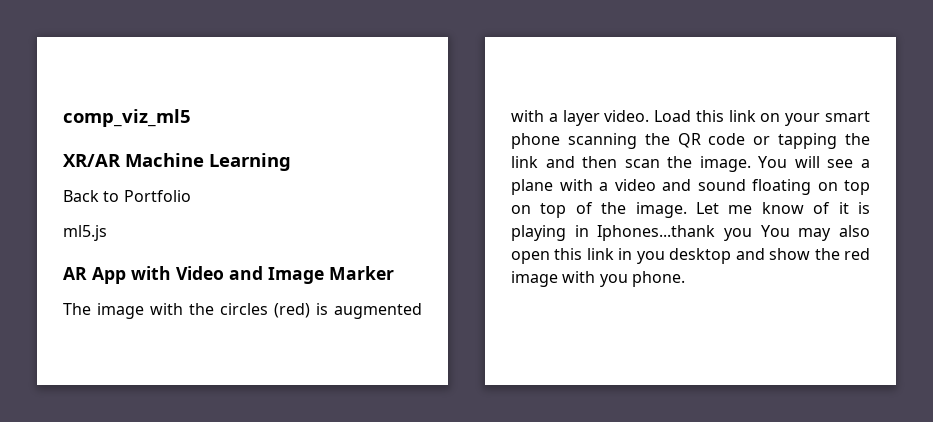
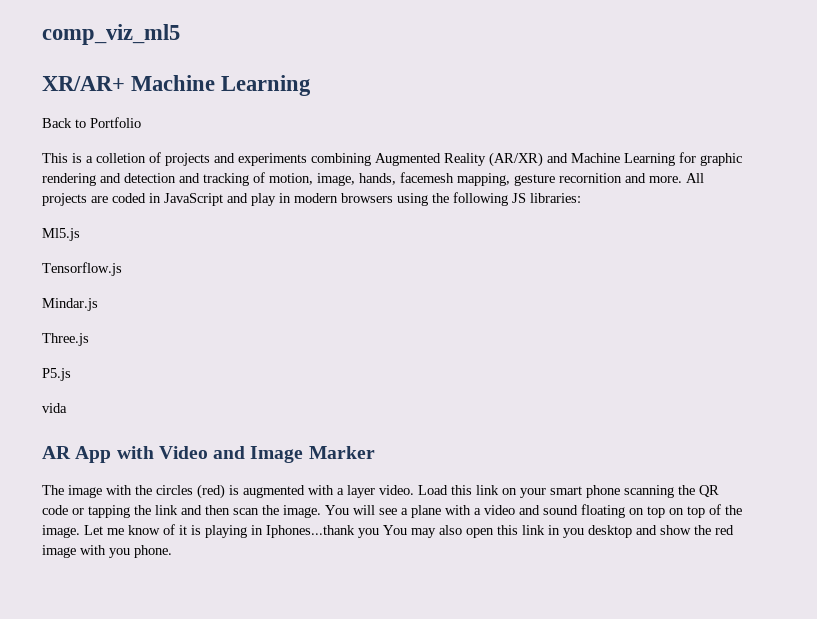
- XR/AR Machine Learning
+ XR/AR+ Machine Learning
- ml5.js
+ This is a colletion of projects and experiments combining Augmented Reality (AR/XR) and Machine Learning for graphic rendering and detection and tracking of motion, image, hands, facemesh mapping, gesture recornition and more. All projects are coded in JavaScript and play in modern browsers using the following JS libraries:
+ Ml5.js
+ Tensorflow.js
+ Mindar.js
+ Three.js
+ P5.js
+ vida

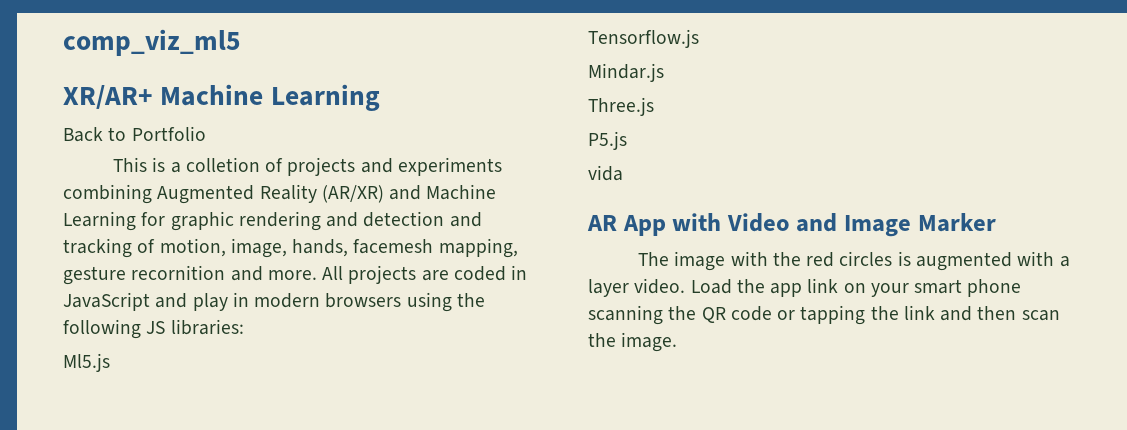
- The image with the circles (red) is augmented with a layer video.
+ The image with the red circles is augmented with a layer video.
- Load this link on your smart phone scanning the QR code or tapping the link and then scan the image. You will see a plane with a video and sound floating on top on top of the image. Let me know of it is playing in Iphones...thank you You may also open this link in you desktop and show the red image with you phone.
+ Load the app link on your smart phone scanning the QR code or tapping the link and then scan the image.

